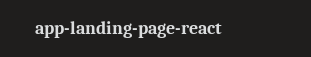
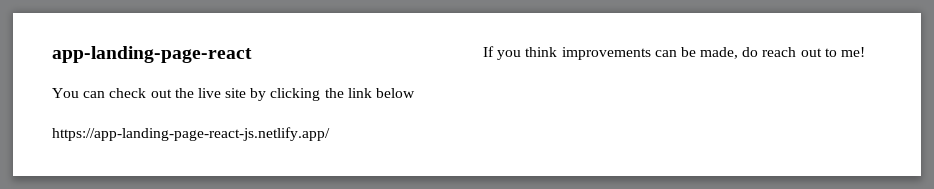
+ You can check out the live site by clicking the link below
+ https://app-landing-page-react-js.netlify.app/
+ If you think improvements can be made, do reach out to me!

